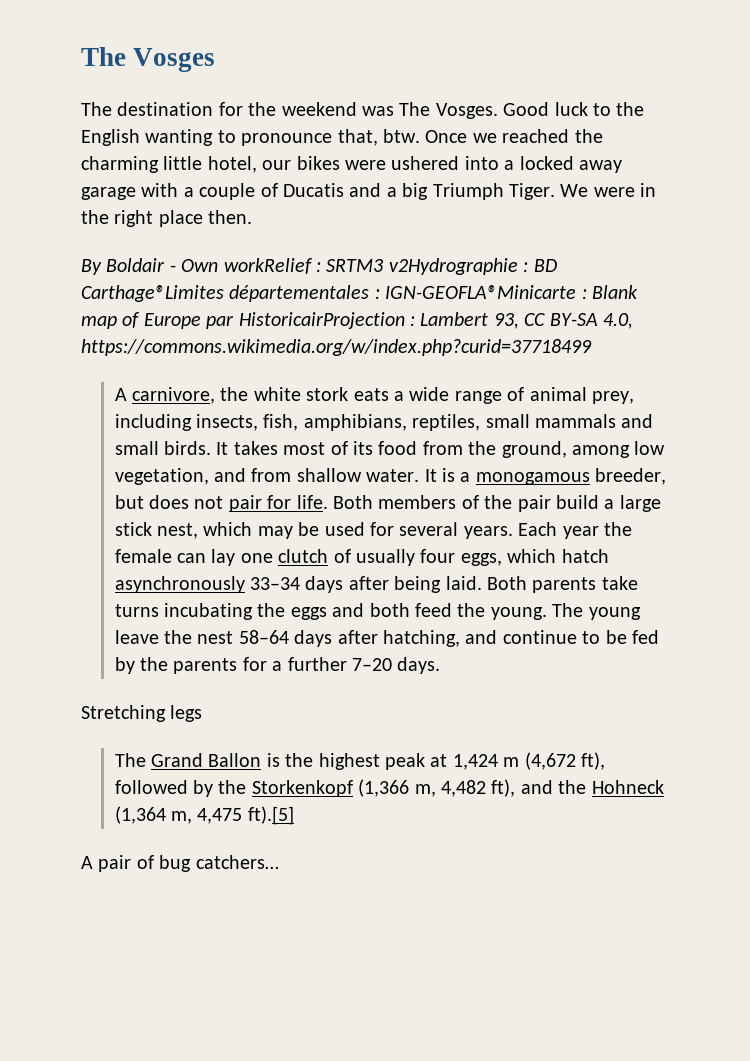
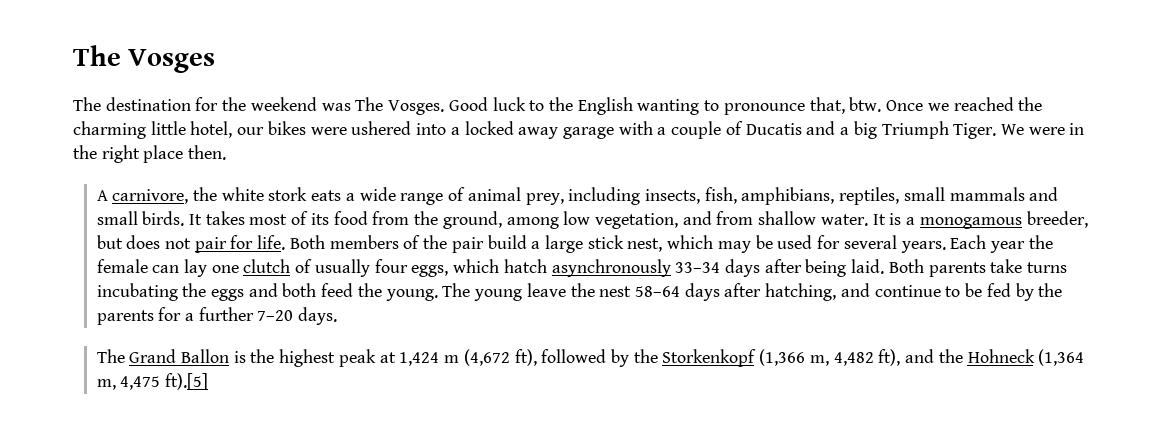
- By Boldair - Own workRelief : SRTM3 v2Hydrographie : BD Carthage®Limites départementales : IGN-GEOFLA®Minicarte : Blank map of Europe par HistoricairProjection : Lambert 93, CC BY-SA 4.0, https://commons.wikimedia.org/w/index.php?curid=37718499
- Stretching legs
- A pair of bug catchers…

